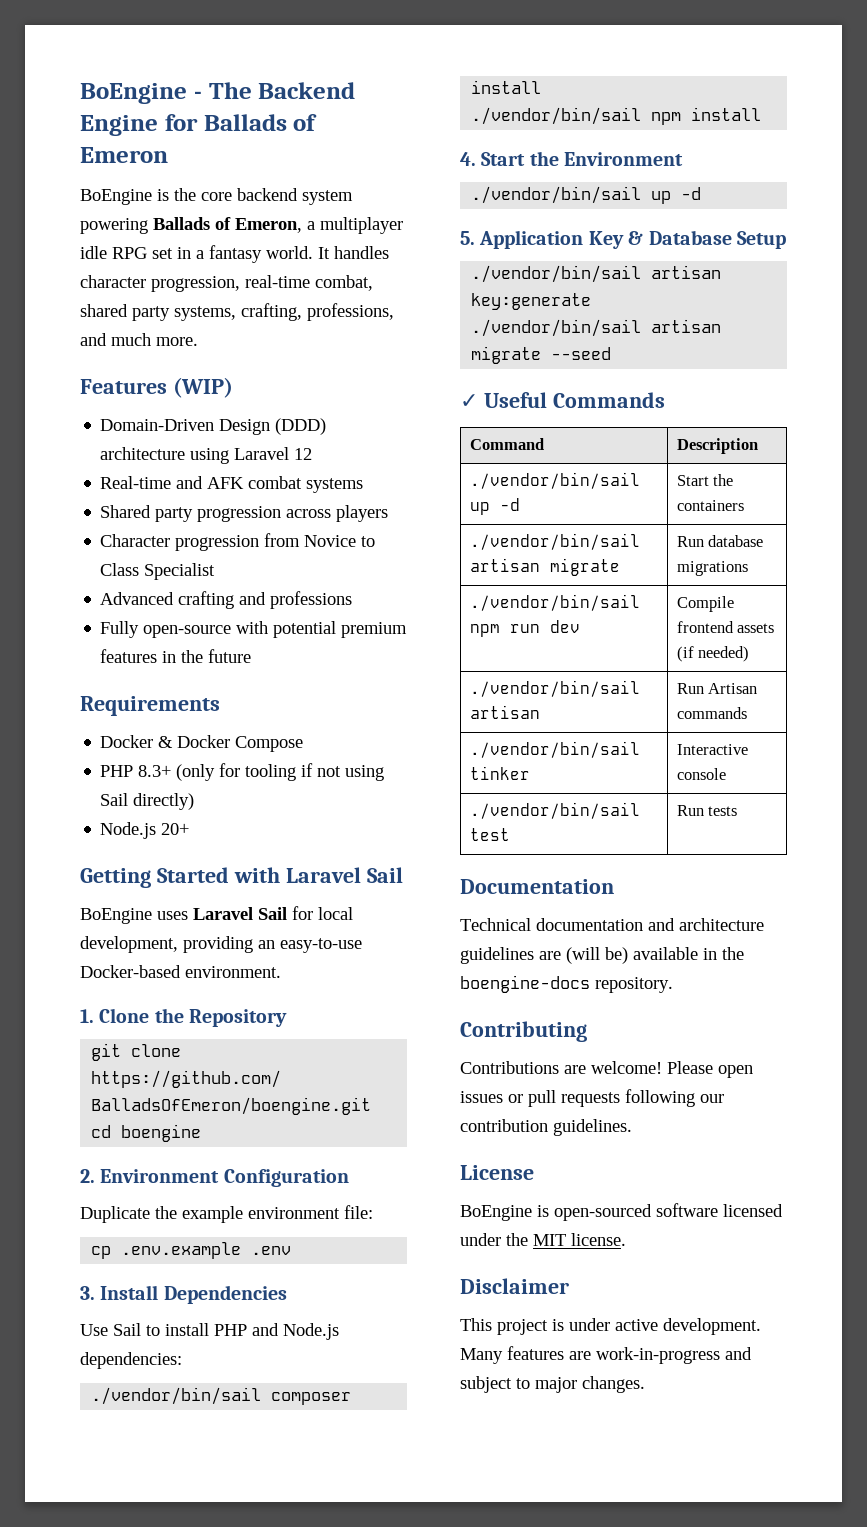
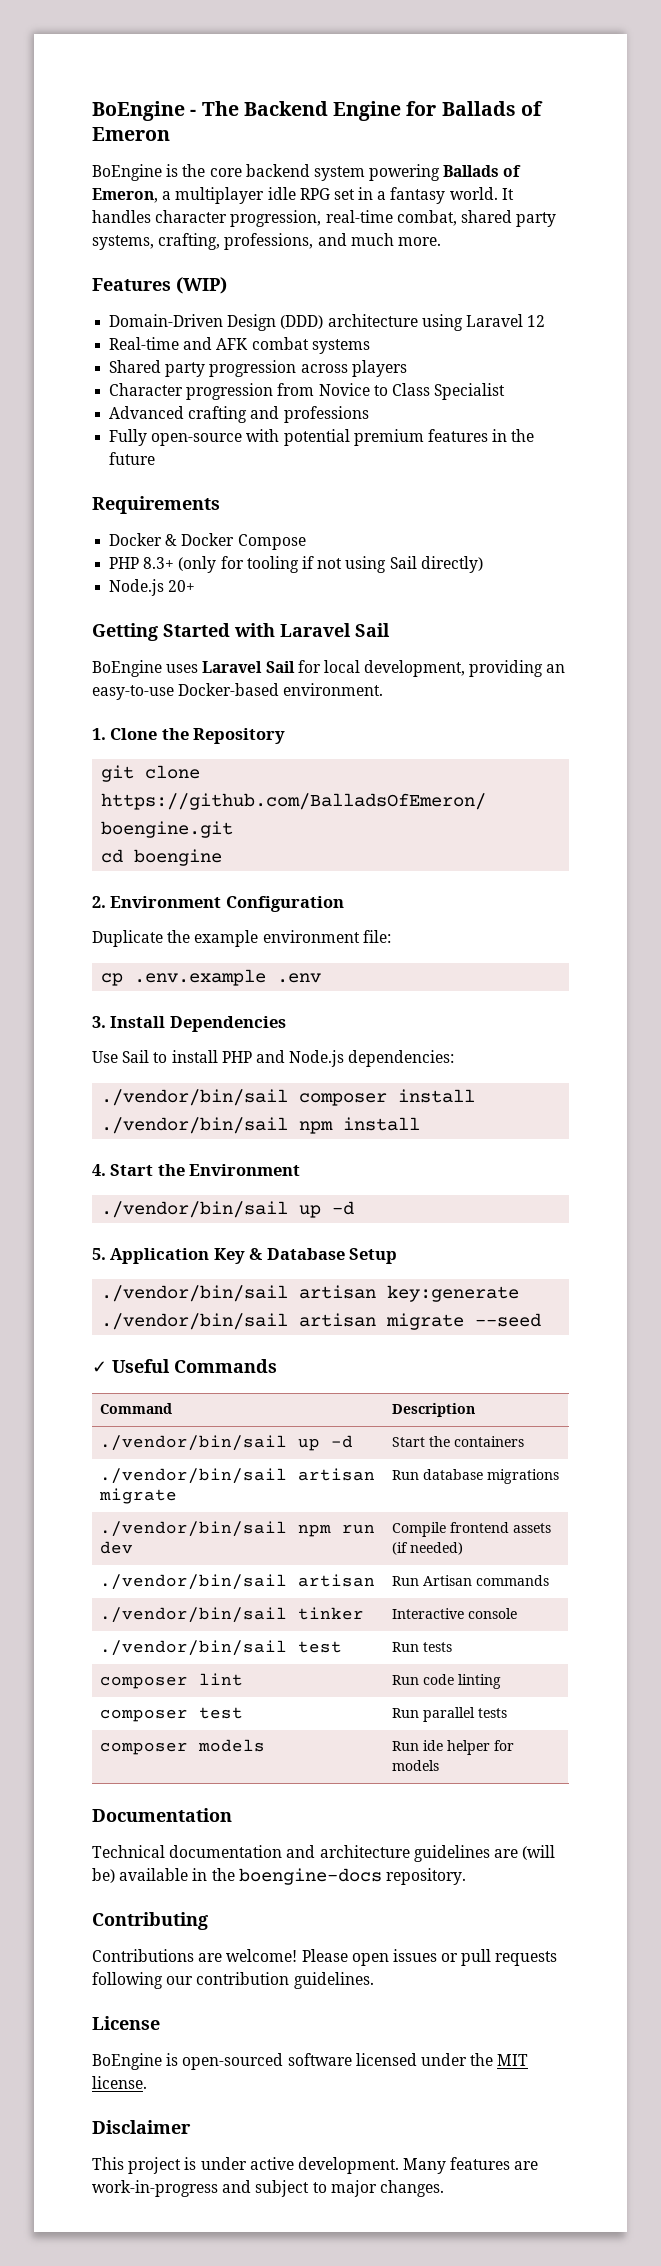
+ composer lint | Run code linting
+ composer test | Run parallel tests
+ composer models | Run ide helper for models

